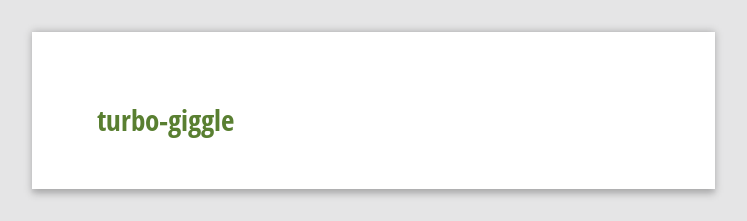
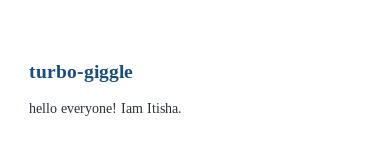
+ hello everyone! Iam Itisha.

